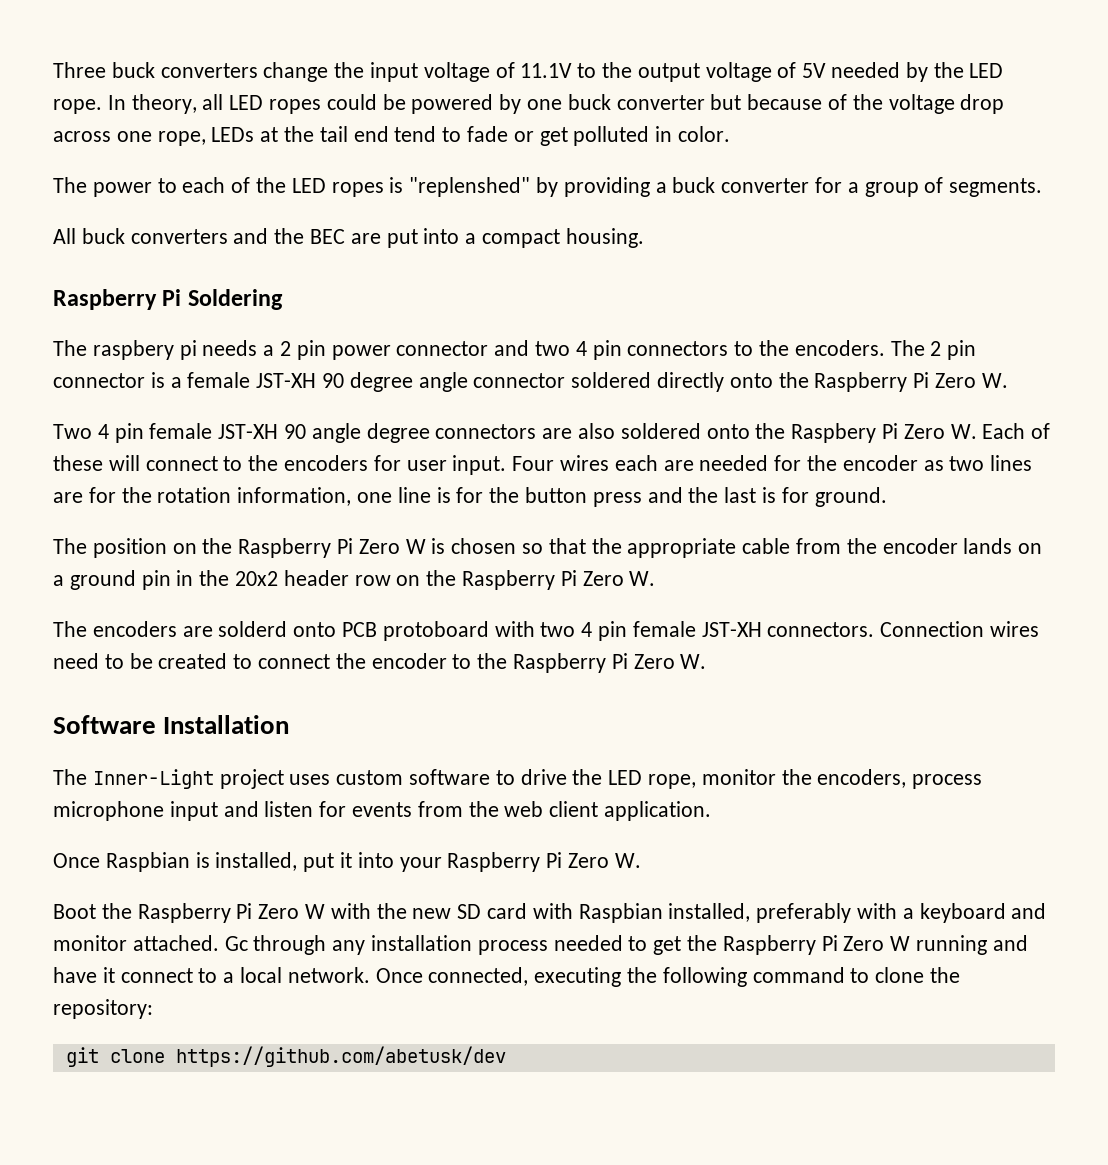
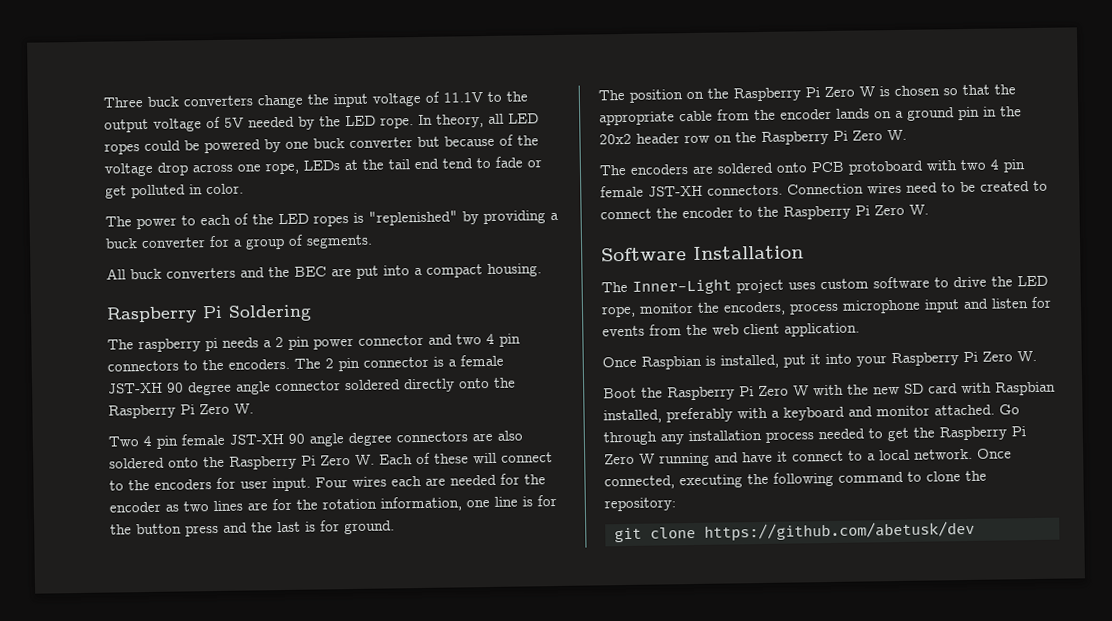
- The power to each of the LED ropes is "replenshed" by providing a buck converter for a group of segments.
+ The power to each of the LED ropes is "replenished" by providing a buck converter for a group of segments.
- The raspbery pi needs a 2 pin power connector and two 4 pin connectors to the encoders.
+ The raspberry pi needs a 2 pin power connector and two 4 pin connectors to the encoders.
- Two 4 pin female JST-XH 90 angle degree connectors are also soldered onto the Raspbery Pi Zero W. Each of these will connect to the encoders for user input.
+ Two 4 pin female JST-XH 90 angle degree connectors are also soldered onto the Raspberry Pi Zero W. Each of these will connect to the encoders for user input.
- The encoders are solderd onto PCB protoboard with two 4 pin female JST-XH connectors.
+ The encoders are soldered onto PCB protoboard with two 4 pin female JST-XH connectors.
- Gc through any installation process needed to get the Raspberry Pi Zero W running and have it connect to a local network.
+ Go through any installation process needed to get the Raspberry Pi Zero W running and have it connect to a local network.

